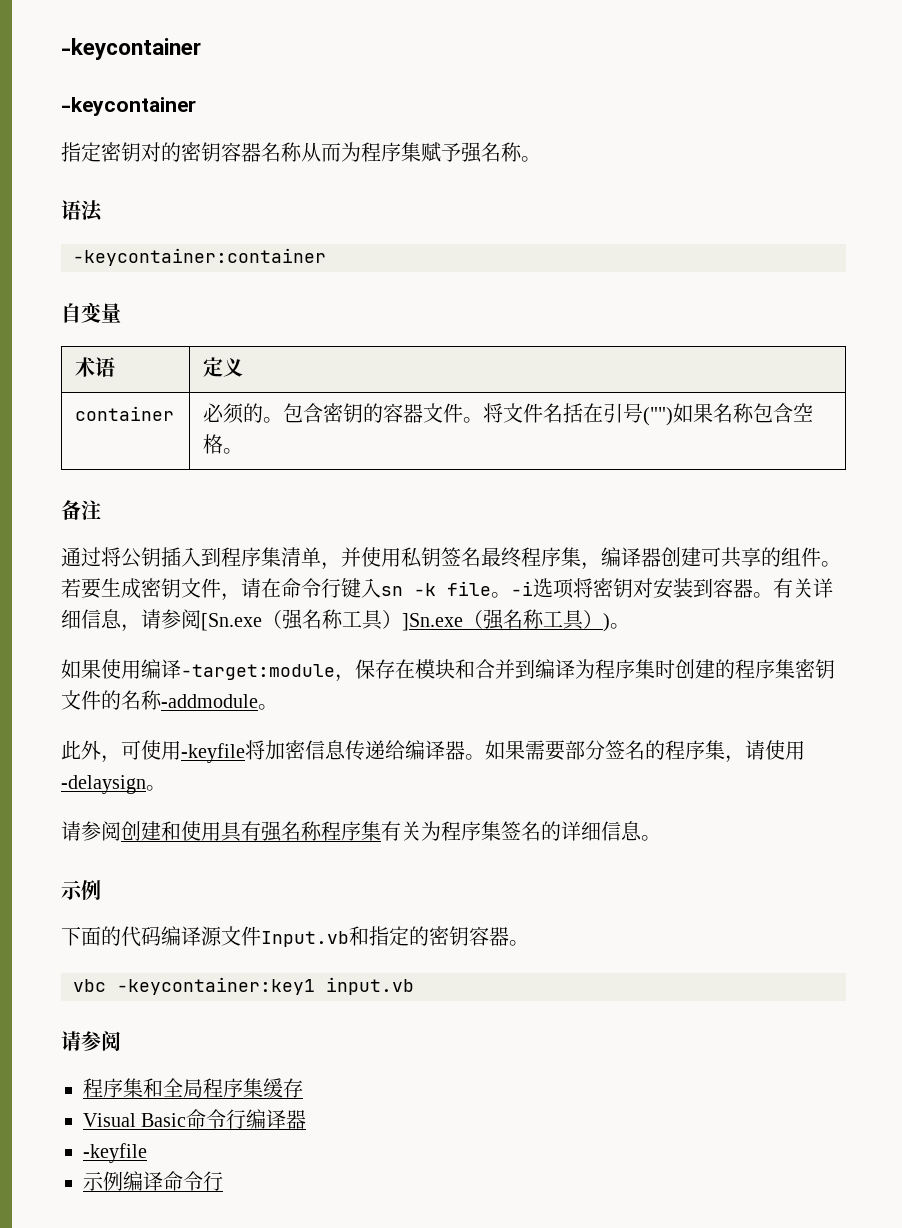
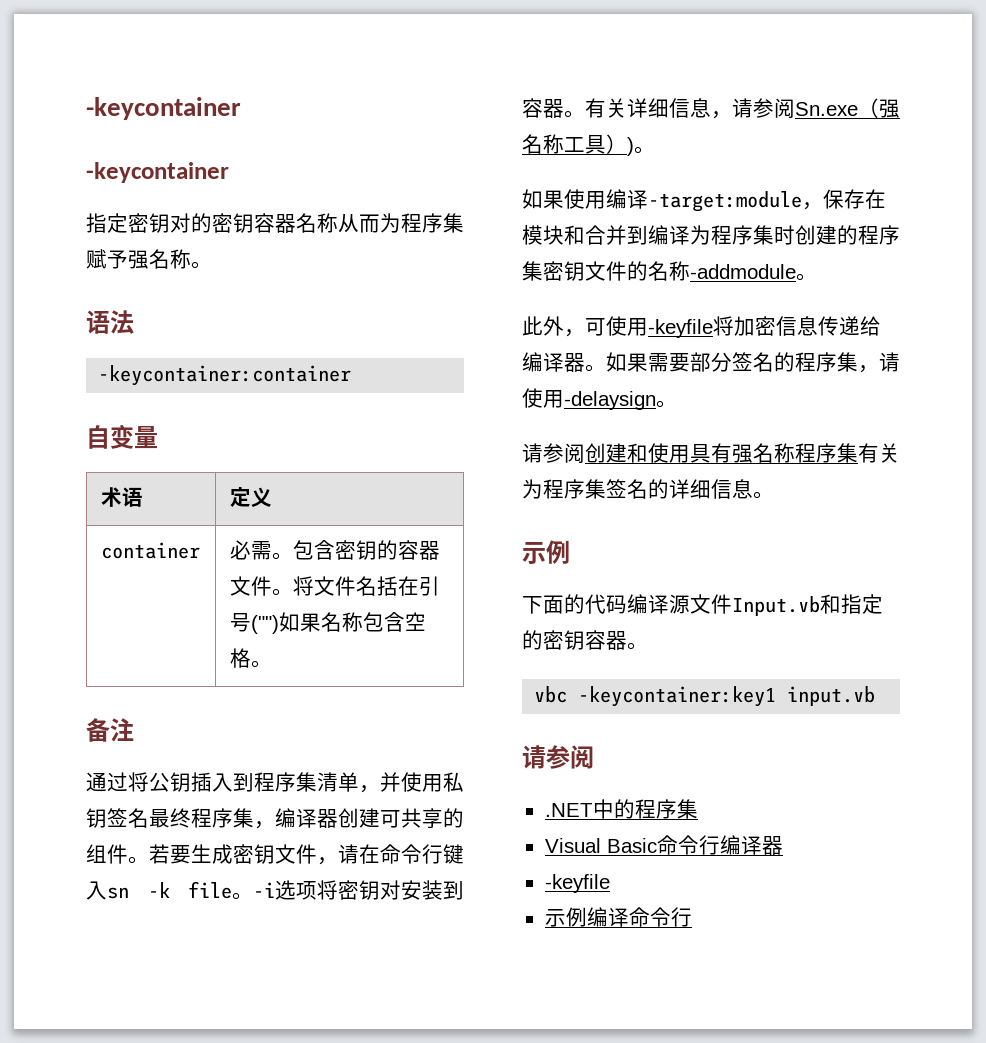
- container | 必须的。包含密钥的容器文件。将文件名括在引号("")如果名称包含空格。
+ container | 必需。包含密钥的容器文件。将文件名括在引号("")如果名称包含空格。
- 有关详细信息，请参阅[Sn.exe（强名称工具）]Sn.exe（强名称工具）)。
+ 有关详细信息，请参阅Sn.exe（强名称工具）)。
- 程序集和全局程序集缓存
+ .NET中的程序集

